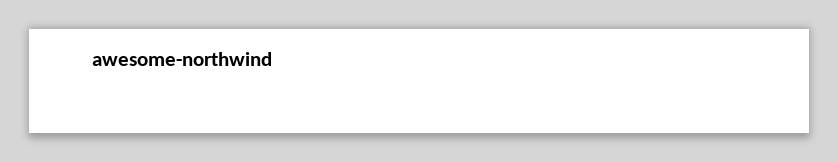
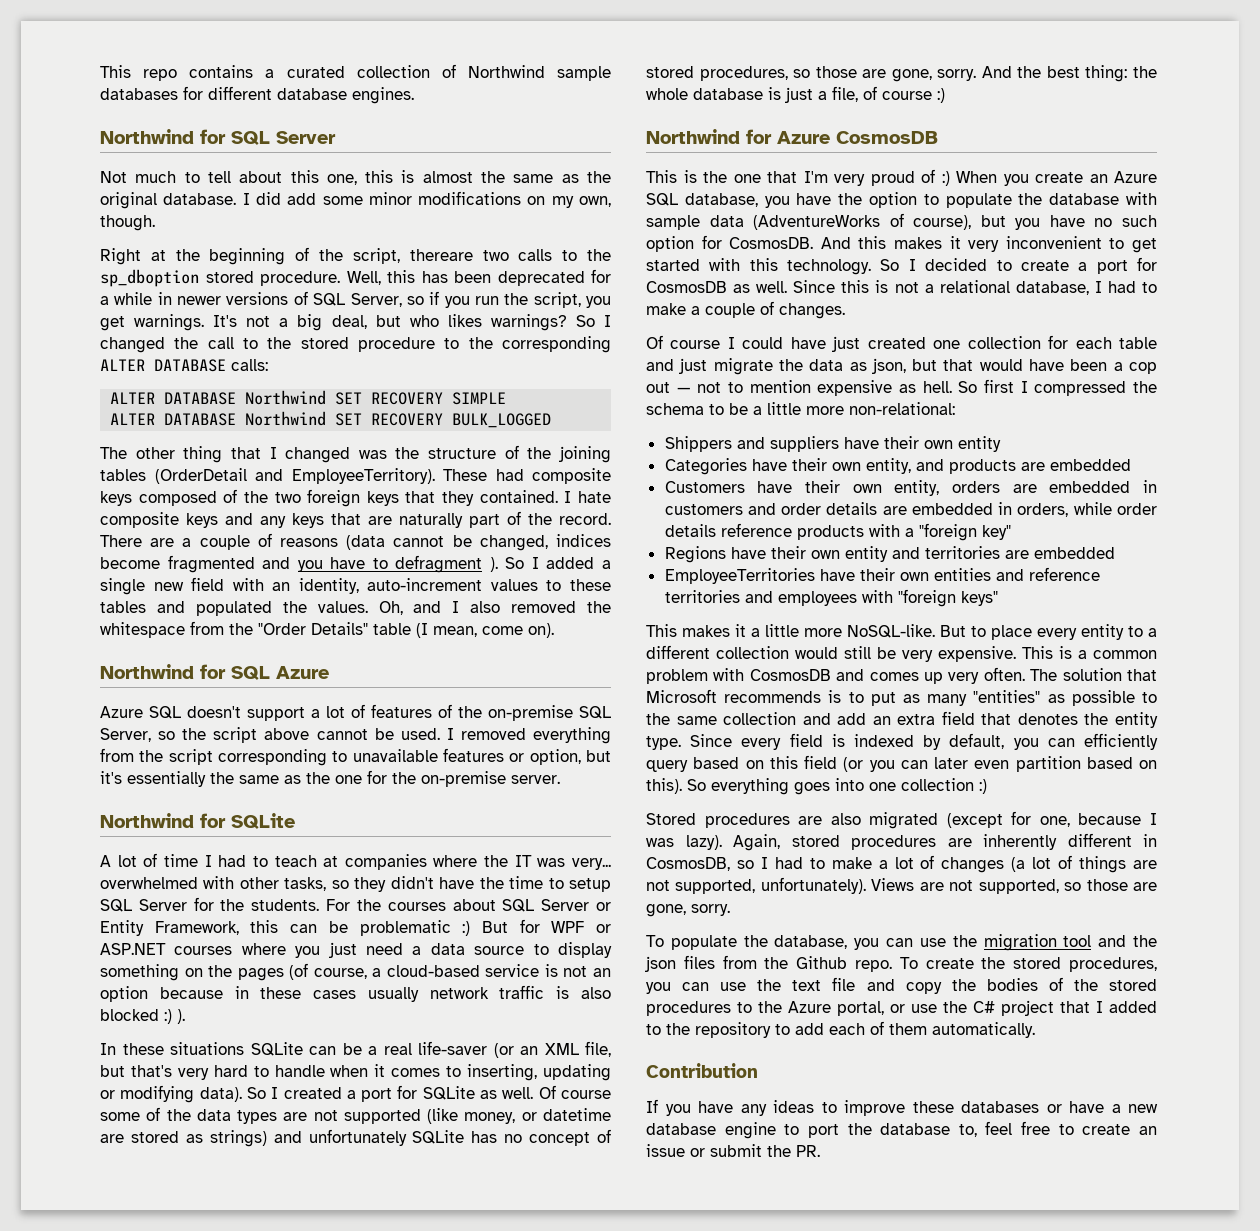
- awesome-northwind
+ This repo contains a curated collection of Northwind sample databases for different database engines.
+ Northwind for SQL Server
+ Not much to tell about this one, this is almost the same as the original database. I did add some minor modifications on my own, though.
+ Right at the beginning of the script, thereare two calls to the sp_dboption stored procedure. Well, this has been deprecated for a while in newer versions of SQL Server, so if you run the script, you get warnings. It's not a big deal, but who likes warnings? So I changed the call to the stored procedure to the corresponding ALTER DATABASE calls:
+ ALTER DATABASE Northwind SET RECOVERY SIMPLE
+ ALTER DATABASE Northwind SET RECOVERY BULK_LOGGED
+ The other thing that I changed was the structure of the joining tables (OrderDetail and EmployeeTerritory). These had composite keys composed of the two foreign keys that they contained. I hate composite keys and any keys that are naturally part of the record. There are a couple of reasons (data cannot be changed, indices become fragmented and you have to defragment ). So I added a single new field with an identity, auto-increment values to these tables and populated the values. Oh, and I also removed the whitespace from the "Order Details" table (I mean, come on).
+ Northwind for SQL Azure
+ Azure SQL doesn't support a lot of features of the on-premise SQL Server, so the script above cannot be used. I removed everything from the script corresponding to unavailable features or option, but it's essentially the same as the one for the on-premise server.
+ Northwind for SQLite
+ A lot of time I had to teach at companies where the IT was very... overwhelmed with other tasks, so they didn't have the time to setup SQL Server for the students. For the courses about SQL Server or Entity Framework, this can be problematic :) But for WPF or ASP.NET courses where you just need a data source to display something on the pages (of course, a cloud-based service is not an option because in these cases usually network traffic is also blocked :) ).
+ In these situations SQLite can be a real life-saver (or an XML file, but that's very hard to handle when it comes to inserting, updating or modifying data). So I created a port for SQLite as well. Of course some of the data types are not supported (like money, or datetime are stored as strings) and unfortunately SQLite has no concept of stored procedures, so those are gone, sorry. And the best thing: the whole database is just a file, of course :)
+ Northwind for Azure CosmosDB
+ This is the one that I'm very proud of :) When you create an Azure SQL database, you have the option to populate the database with sample data (AdventureWorks of course), but you have no such option for CosmosDB. And this makes it very inconvenient to get started with this technology. So I decided to create a port for CosmosDB as well. Since this is not a relational database, I had to make a couple of changes.
+ Of course I could have just created one collection for each table and just migrate the data as json, but that would have been a cop out — not to mention expensive as hell. So first I compressed the schema to be a little more non-relational:
+ Shippers and suppliers have their own entity
+ Categories have their own entity, and products are embedded
+ Customers have their own entity, orders are embedded in customers and order details are embedded in orders, while order details reference products with a "foreign key"
+ Regions have their own entity and territories are embedded
+ EmployeeTerritories have their own entities and reference territories and employees with "foreign keys"
+ This makes it a little more NoSQL-like. But to place every entity to a different collection would still be very expensive. This is a common problem with CosmosDB and comes up very often. The solution that Microsoft recommends is to put as many "entities" as possible to the same collection and add an extra field that denotes the entity type. Since every field is indexed by default, you can efficiently query based on this field (or you can later even partition based on this). So everything goes into one collection :)
+ Stored procedures are also migrated (except for one, because I was lazy). Again, stored procedures are inherently different in CosmosDB, so I had to make a lot of changes (a lot of things are not supported, unfortunately). Views are not supported, so those are gone, sorry.
+ To populate the database, you can use the migration tool and the json files from the Github repo. To create the stored procedures, you can use the text file and copy the bodies of the stored procedures to the Azure portal, or use the C# project that I added to the repository to add each of them automatically.
+ Contribution
+ If you have any ideas to improve these databases or have a new database engine to port the database to, feel free to create an issue or submit the PR.

